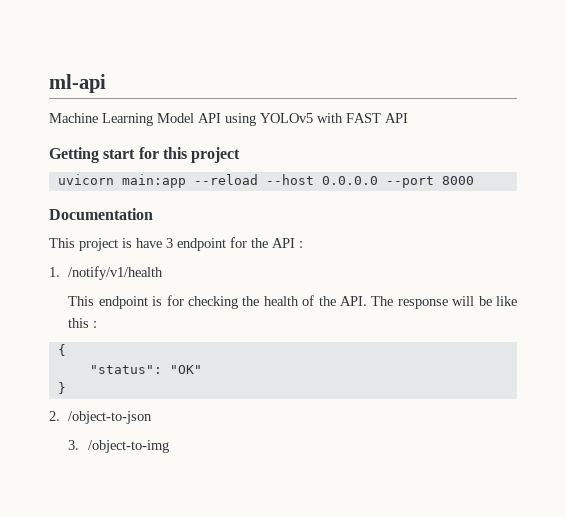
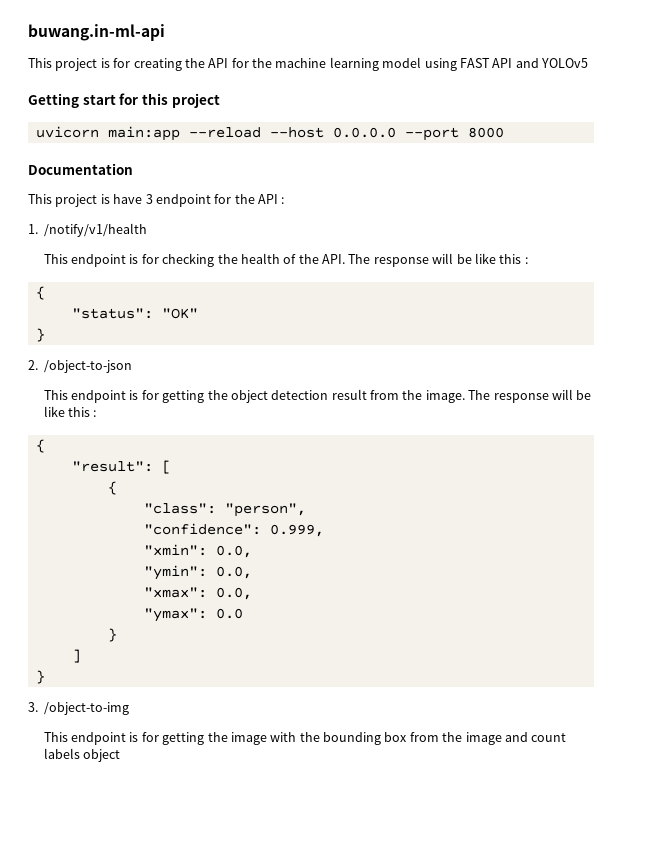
- ml-api
- Machine Learning Model API using YOLOv5 with FAST API
+ buwang.in-ml-api
+ This project is for creating the API for the machine learning model using FAST API and YOLOv5
+ This endpoint is for getting the object detection result from the image. The response will be like this :
+ {
+ "result": [
+ {
+ "class": "person",
+ "confidence": 0.999,
+ "xmin": 0.0,
+ "ymin": 0.0,
+ "xmax": 0.0,
+ "ymax": 0.0
+ }
+ ]
+ }
  3. /object-to-img
+ This endpoint is for getting the image with the bounding box from the image and count labels object

